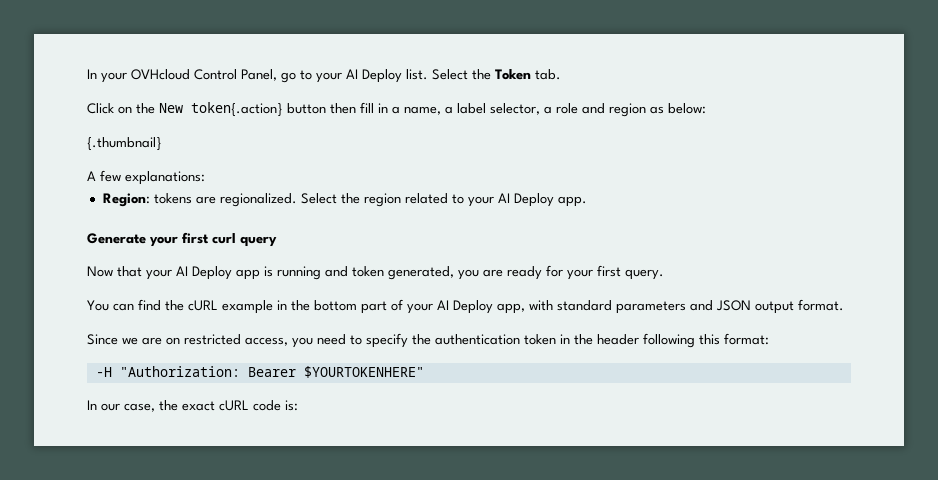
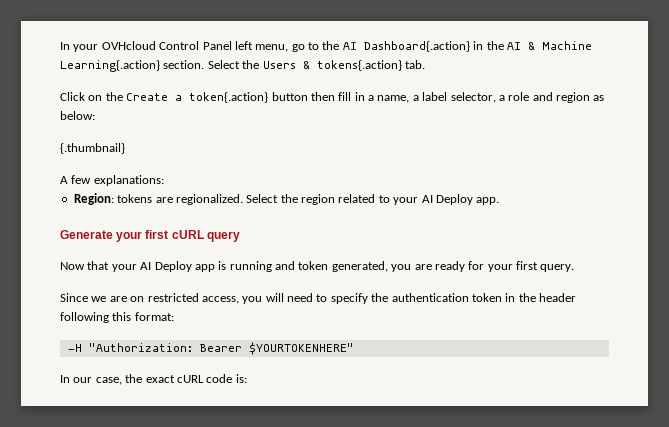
- In your OVHcloud Control Panel, go to your AI Deploy list. Select the Token tab.
+ In your OVHcloud Control Panel left menu, go to the AI Dashboard{.action} in the AI & Machine Learning{.action} section. Select the Users & tokens{.action} tab.
- Click on the New token{.action} button then fill in a name, a label selector, a role and region as below:
+ Click on the Create a token{.action} button then fill in a name, a label selector, a role and region as below:
- Generate your first curl query
+ Generate your first cURL query
- You can find the cURL example in the bottom part of your AI Deploy app, with standard parameters and JSON output format.
- Since we are on restricted access, you need to specify the authentication token in the header following this format:
+ Since we are on restricted access, you will need to specify the authentication token in the header following this format:

